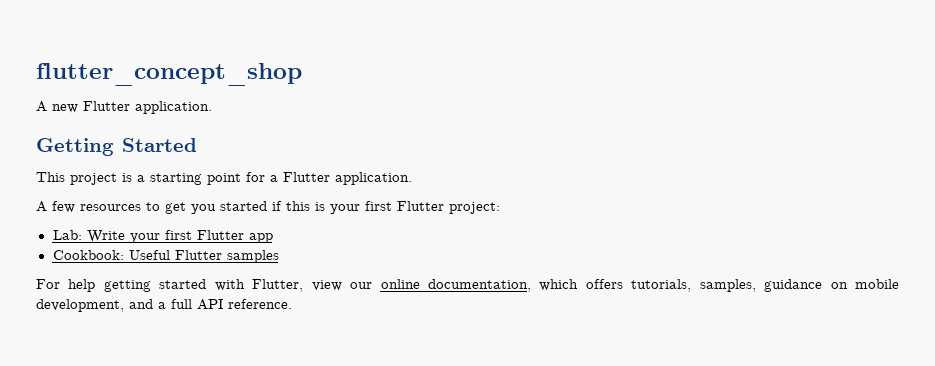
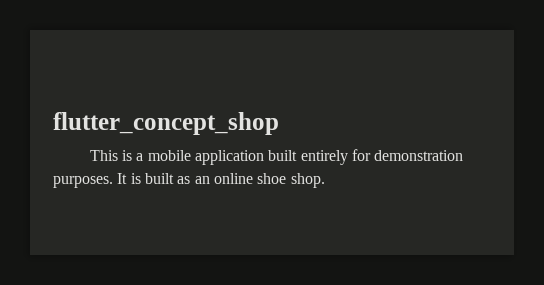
- A new Flutter application.
- Getting Started
- This project is a starting point for a Flutter application.
- A few resources to get you started if this is your first Flutter project:
- Lab: Write your first Flutter app
- Cookbook: Useful Flutter samples
- For help getting started with Flutter, view our online documentation, which offers tutorials, samples, guidance on mobile development, and a full API reference.
+ This is a mobile application built entirely for demonstration purposes. It is built as an online shoe shop.

